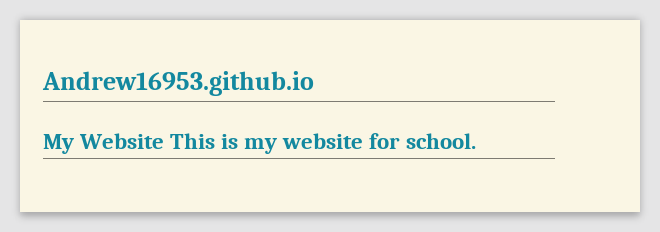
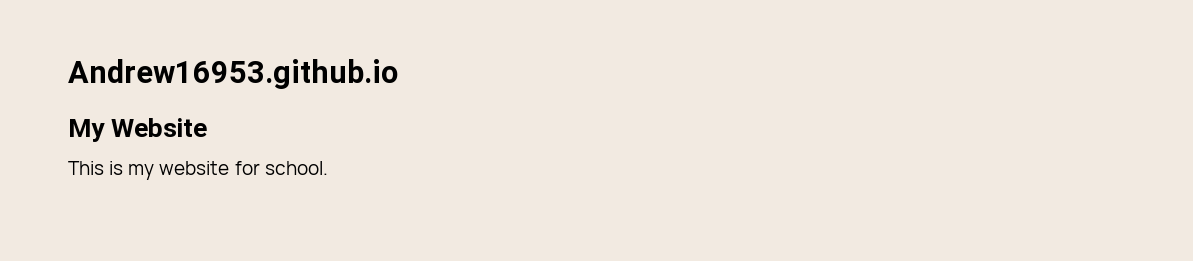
- My Website This is my website for school.
+ My Website
+ This is my website for school.

